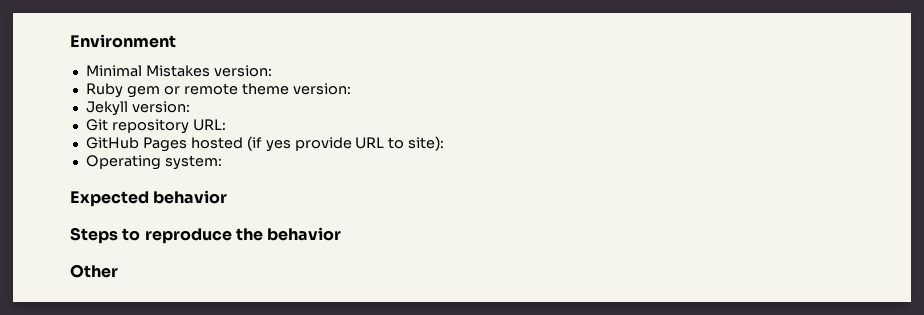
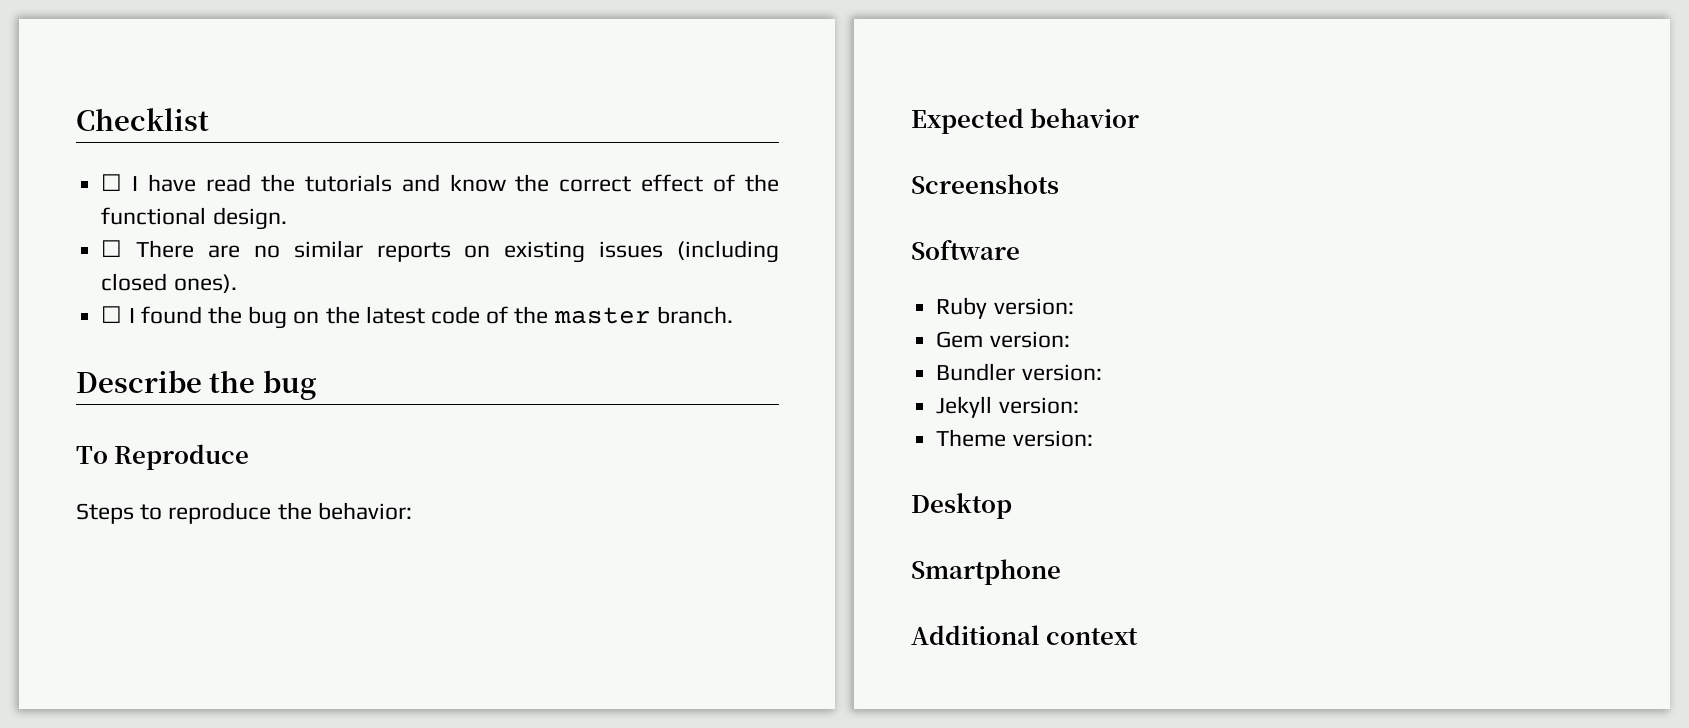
- Environment
- Minimal Mistakes version:
- Ruby gem or remote theme version:
+ Checklist
+ ☐ I have read the tutorials and know the correct effect of the functional design.
+ ☐ There are no similar reports on existing issues (including closed ones).
+ ☐ I found the bug on the latest code of the master branch.
+ Describe the bug
+ To Reproduce
+ Steps to reproduce the behavior:
+ Expected behavior
+ Screenshots
+ Software
+ Ruby version:
+ Gem version:
+ Bundler version:
  Jekyll version:
- Git repository URL:
- GitHub Pages hosted (if yes provide URL to site):
- Operating system:
- Expected behavior
- Steps to reproduce the behavior
- Other
+ Theme version:
+ Desktop
+ Smartphone
+ Additional context

